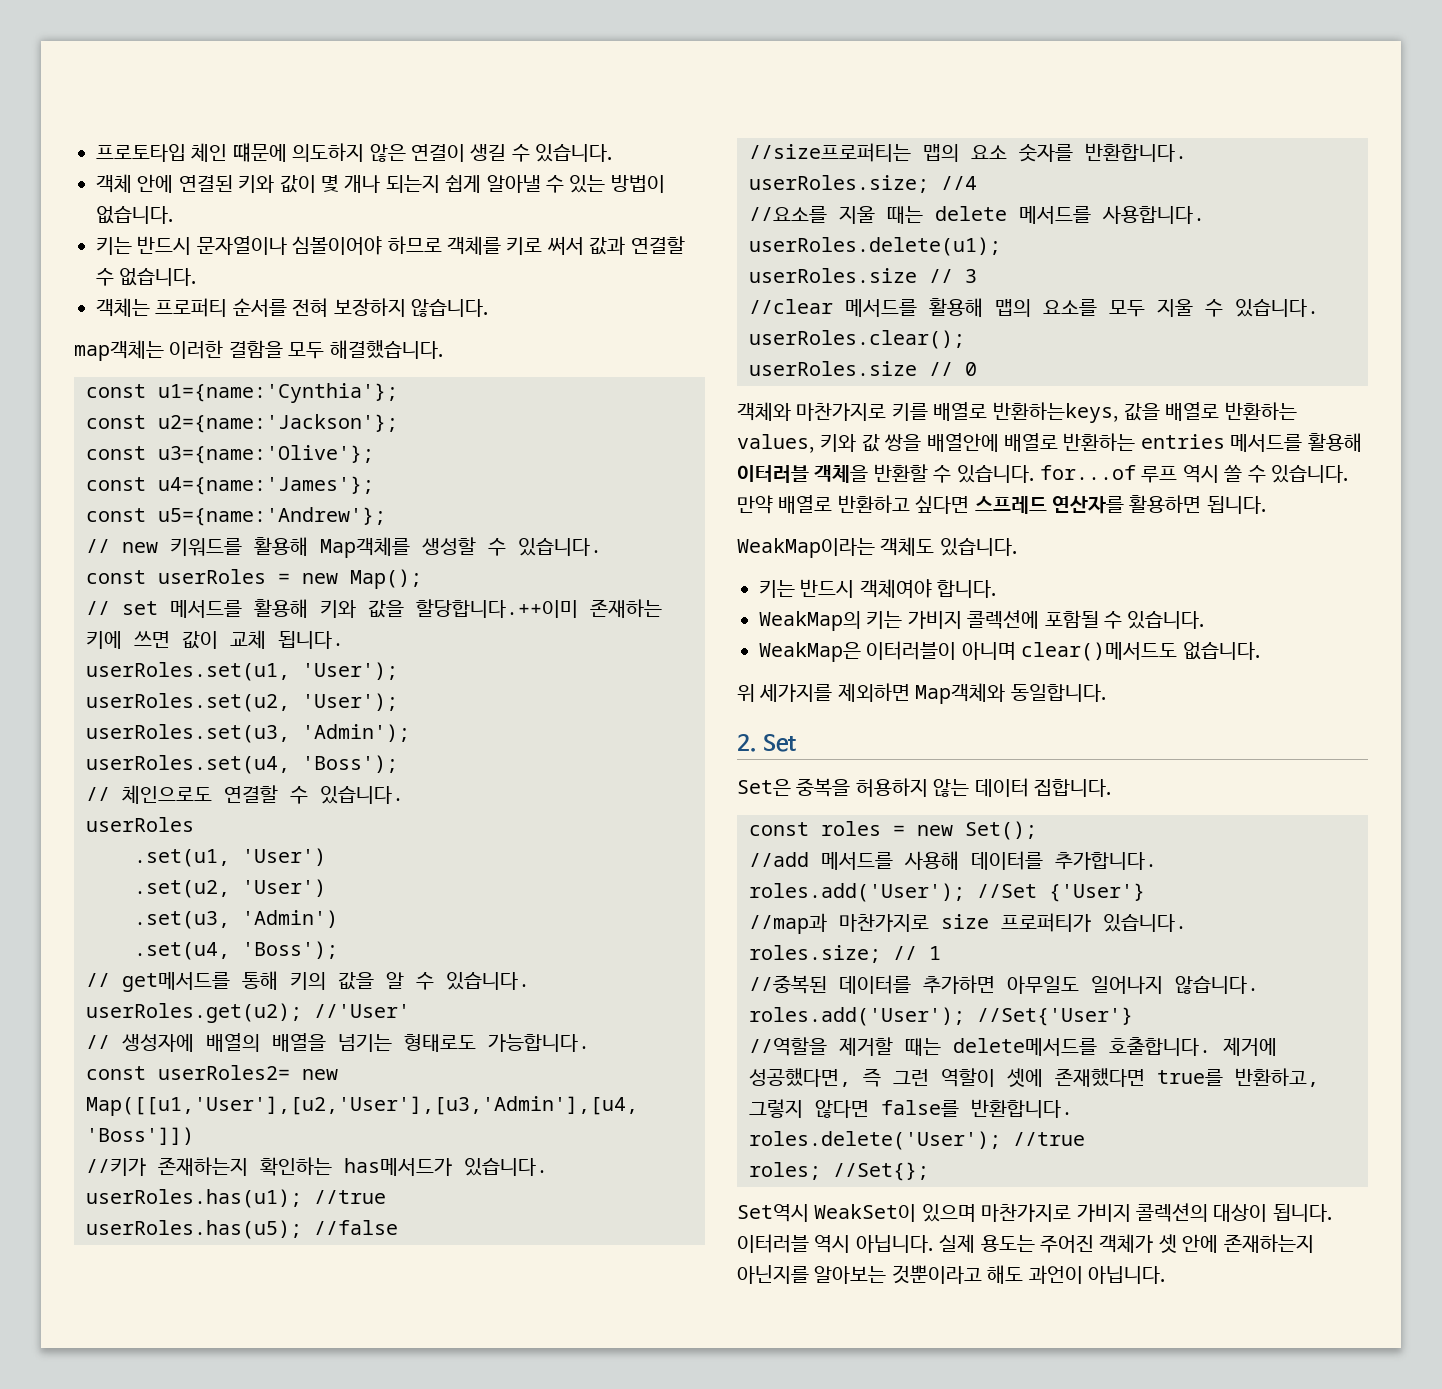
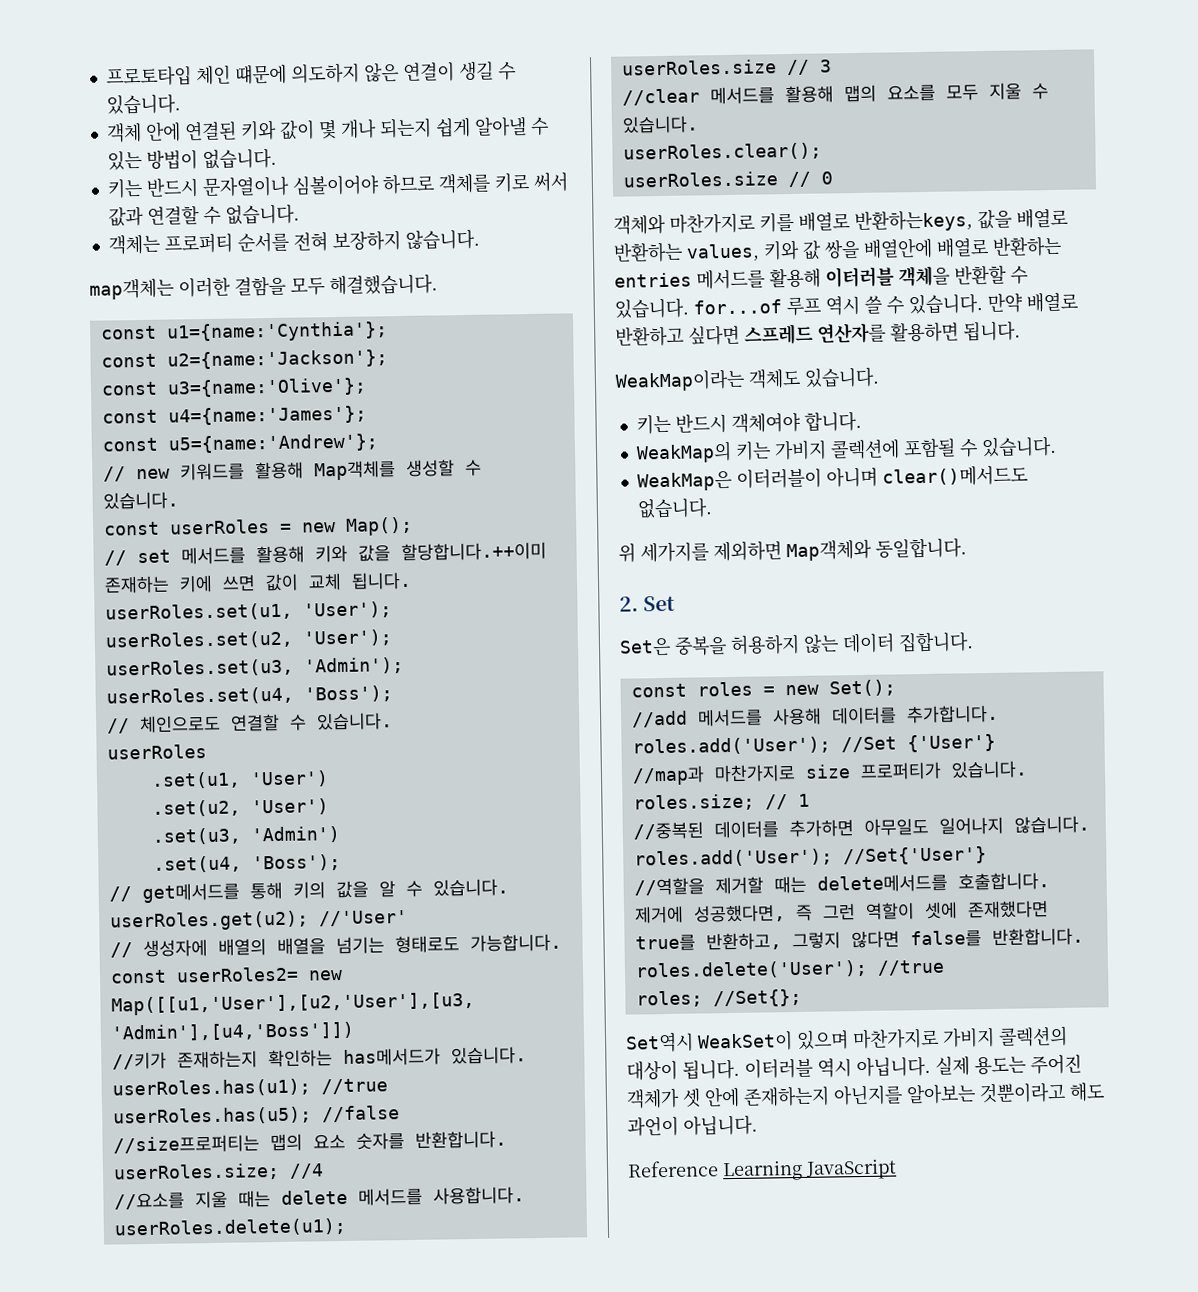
+ Reference Learning JavaScript

